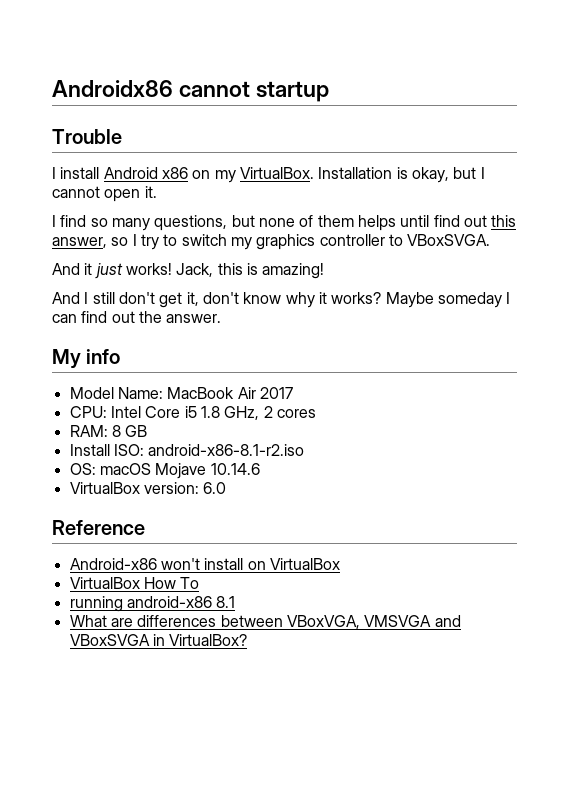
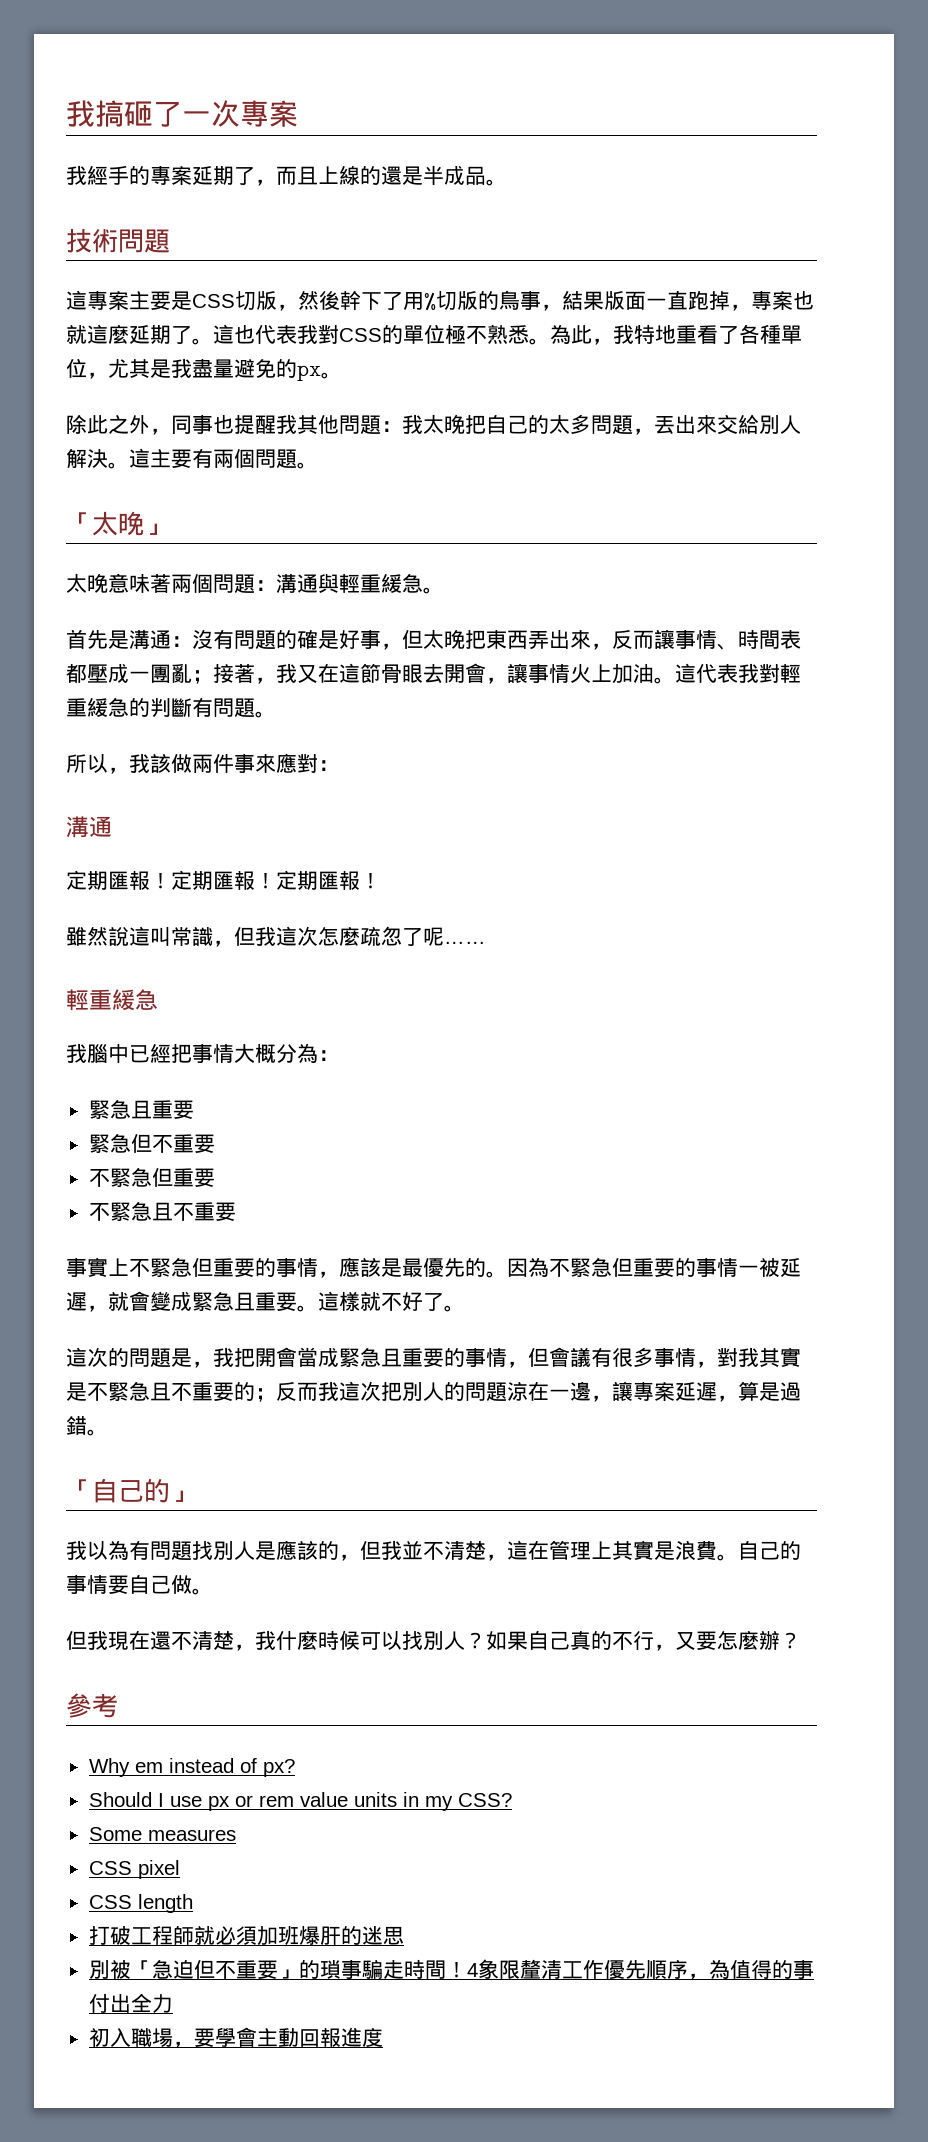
- Androidx86 cannot startup
- Trouble
- I install Android x86 on my VirtualBox. Installation is okay, but I cannot open it.
- I find so many questions, but none of them helps until find out this answer, so I try to switch my graphics controller to VBoxSVGA.
- And it just works! Jack, this is amazing!
- And I still don't get it, don't know why it works? Maybe someday I can find out the answer.
- My info
- Model Name: MacBook Air 2017
- CPU: Intel Core i5 1.8 GHz, 2 cores
- RAM: 8 GB
- Install ISO: android-x86-8.1-r2.iso
- OS: macOS Mojave 10.14.6
- VirtualBox version: 6.0
- Reference
- Android-x86 won't install on VirtualBox
- VirtualBox How To
- running android-x86 8.1
- What are differences between VBoxVGA, VMSVGA and VBoxSVGA in VirtualBox?
+ 我搞砸了一次專案
+ 我經手的專案延期了，而且上線的還是半成品。
+ 技術問題
+ 這專案主要是CSS切版，然後幹下了用%切版的鳥事，結果版面一直跑掉，專案也就這麼延期了。這也代表我對CSS的單位極不熟悉。為此，我特地重看了各種單位，尤其是我盡量避免的px。
+ 除此之外，同事也提醒我其他問題：我太晚把自己的太多問題，丟出來交給別人解決。這主要有兩個問題。
+ 「太晚」
+ 太晚意味著兩個問題：溝通與輕重緩急。
+ 首先是溝通：沒有問題的確是好事，但太晚把東西弄出來，反而讓事情、時間表都壓成一團亂；接著，我又在這節骨眼去開會，讓事情火上加油。這代表我對輕重緩急的判斷有問題。
+ 所以，我該做兩件事來應對：
+ 溝通
+ 定期匯報！定期匯報！定期匯報！
+ 雖然說這叫常識，但我這次怎麼疏忽了呢……
+ 輕重緩急
+ 我腦中已經把事情大概分為：
+ 緊急且重要
+ 緊急但不重要
+ 不緊急但重要
+ 不緊急且不重要
+ 事實上不緊急但重要的事情，應該是最優先的。因為不緊急但重要的事情一被延遲，就會變成緊急且重要。這樣就不好了。
+ 這次的問題是，我把開會當成緊急且重要的事情，但會議有很多事情，對我其實是不緊急且不重要的；反而我這次把別人的問題涼在一邊，讓專案延遲，算是過錯。
+ 「自己的」
+ 我以為有問題找別人是應該的，但我並不清楚，這在管理上其實是浪費。自己的事情要自己做。
+ 但我現在還不清楚，我什麼時候可以找別人？如果自己真的不行，又要怎麼辦？
+ 參考
+ Why em instead of px?
+ Should I use px or rem value units in my CSS?
+ Some measures
+ CSS pixel
+ CSS length
+ 打破工程師就必須加班爆肝的迷思
+ 別被「急迫但不重要」的瑣事騙走時間！4象限釐清工作優先順序，為值得的事付出全力
+ 初入職場，要學會主動回報進度

